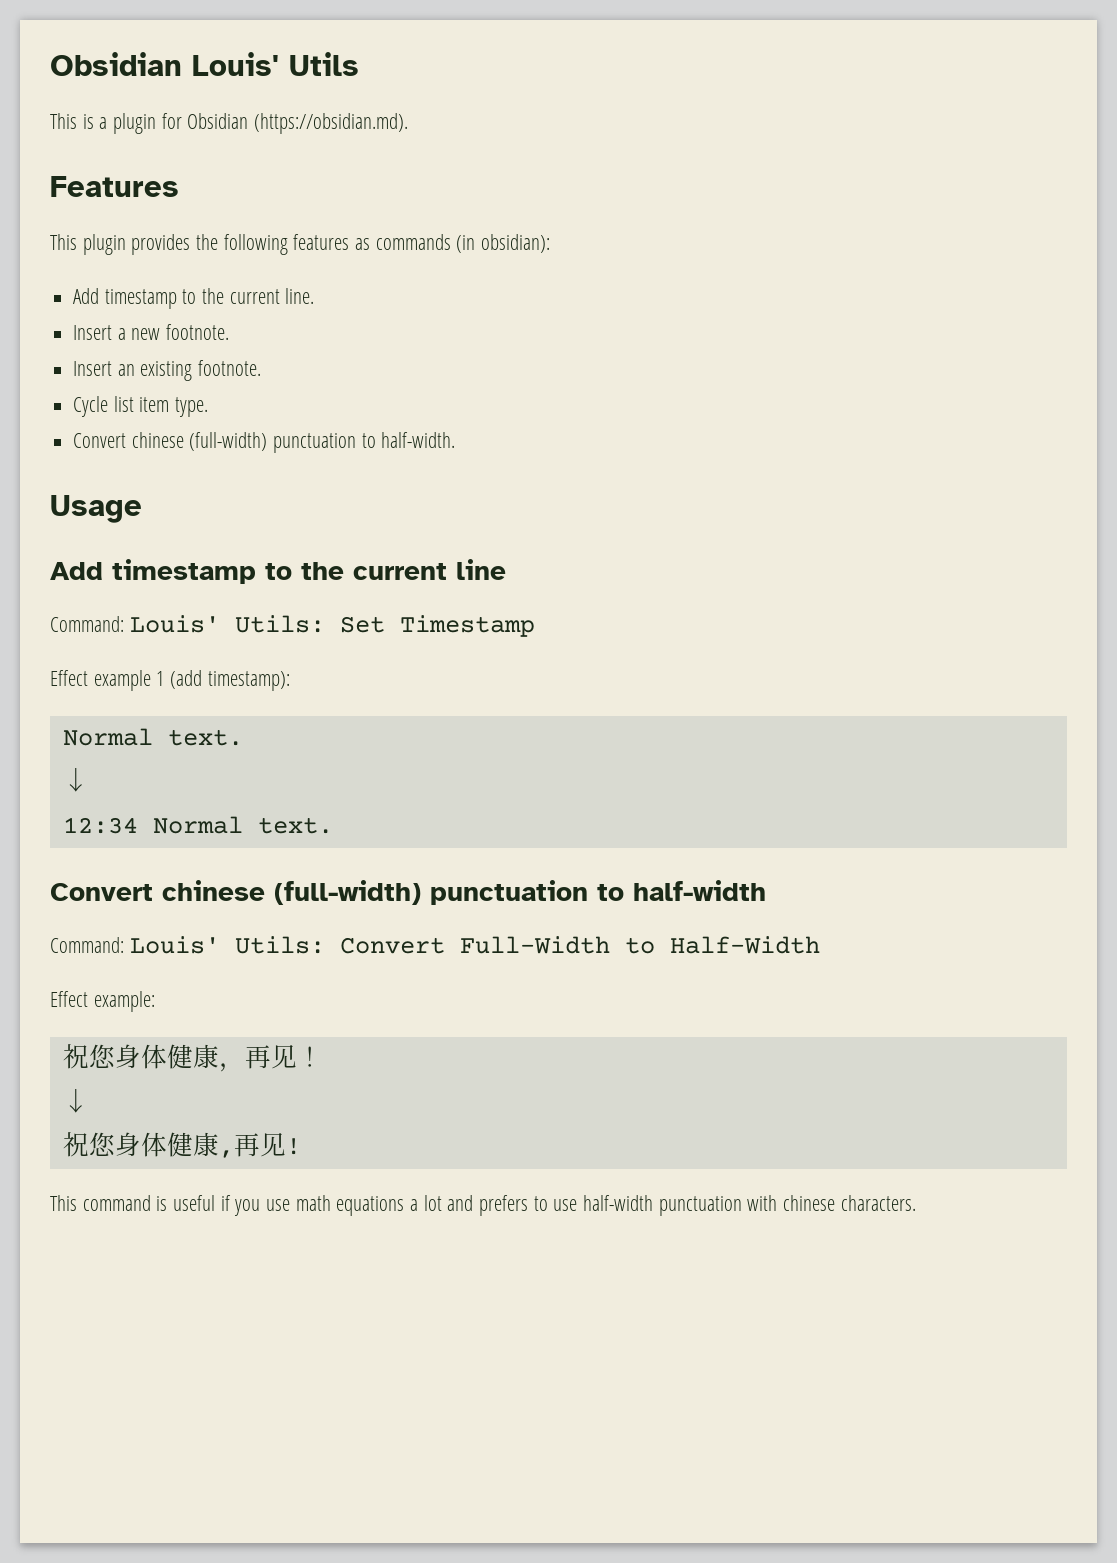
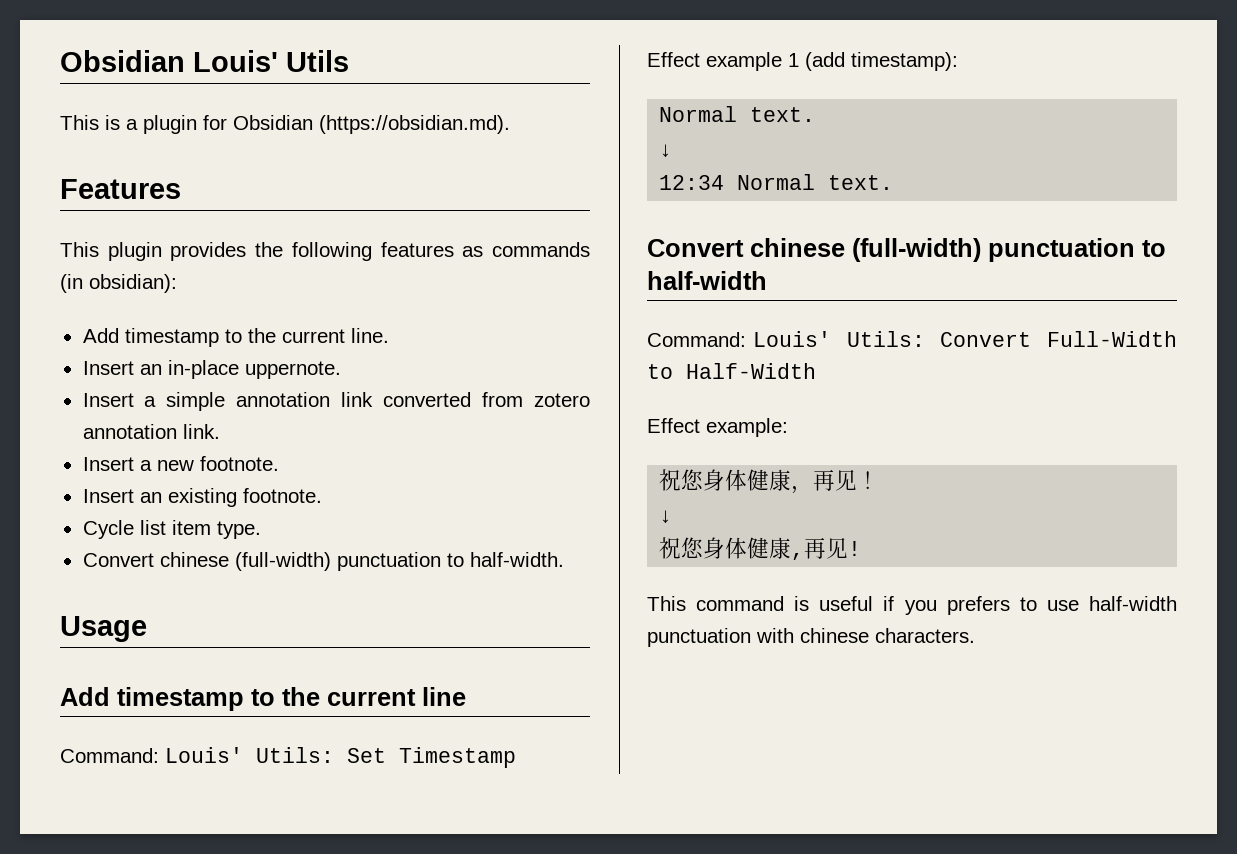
+ Insert an in-place uppernote.
+ Insert a simple annotation link converted from zotero annotation link.
- This command is useful if you use math equations a lot and prefers to use half-width punctuation with chinese characters.
+ This command is useful if you prefers to use half-width punctuation with chinese characters.

